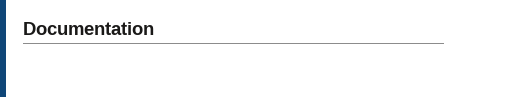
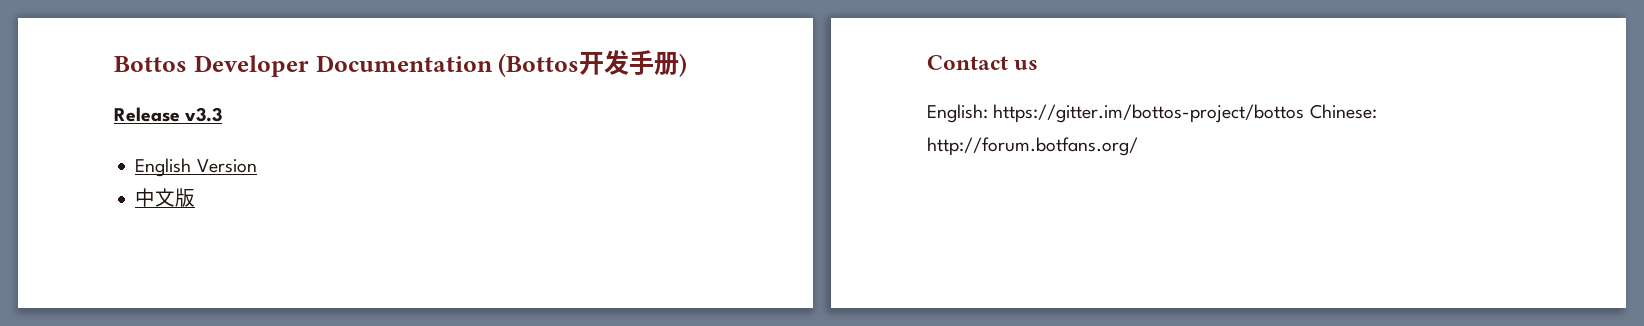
- Documentation
+ Bottos Developer Documentation (Bottos开发手册)
+ Release v3.3
+ English Version
+ 中文版
+ Contact us
+ English: https://gitter.im/bottos-project/bottos Chinese: http://forum.botfans.org/

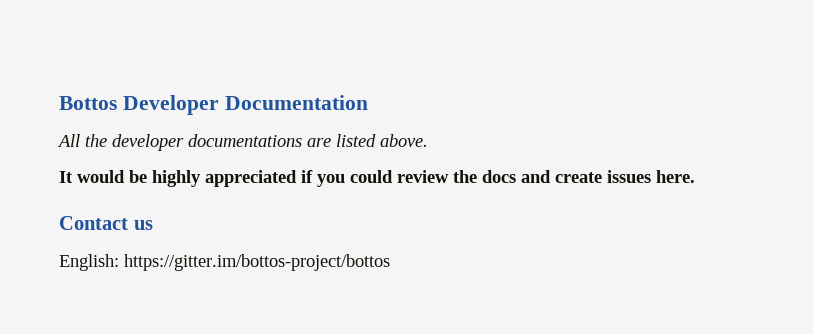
- Bottos Developer Documentation (Bottos开发手册)
- Release v3.3
- English Version
- 中文版
+ Bottos Developer Documentation
+ All the developer documentations are listed above.
+ It would be highly appreciated if you could review the docs and create issues here.
- English: https://gitter.im/bottos-project/bottos Chinese: http://forum.botfans.org/
+ English: https://gitter.im/bottos-project/bottos

